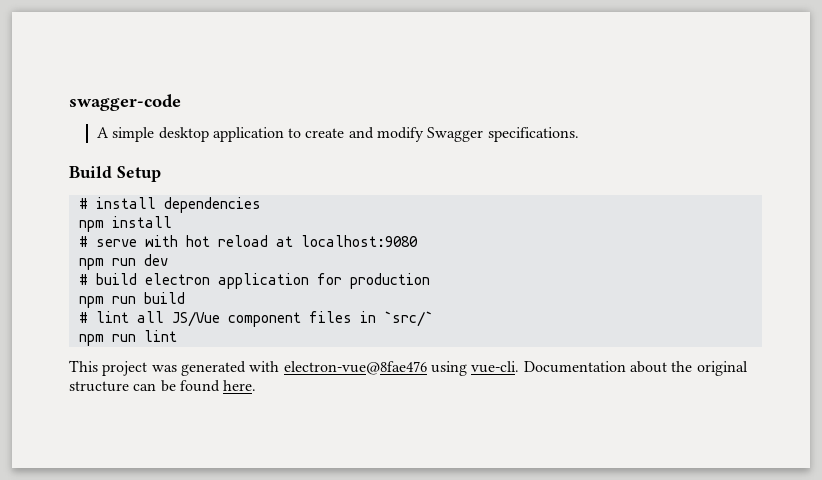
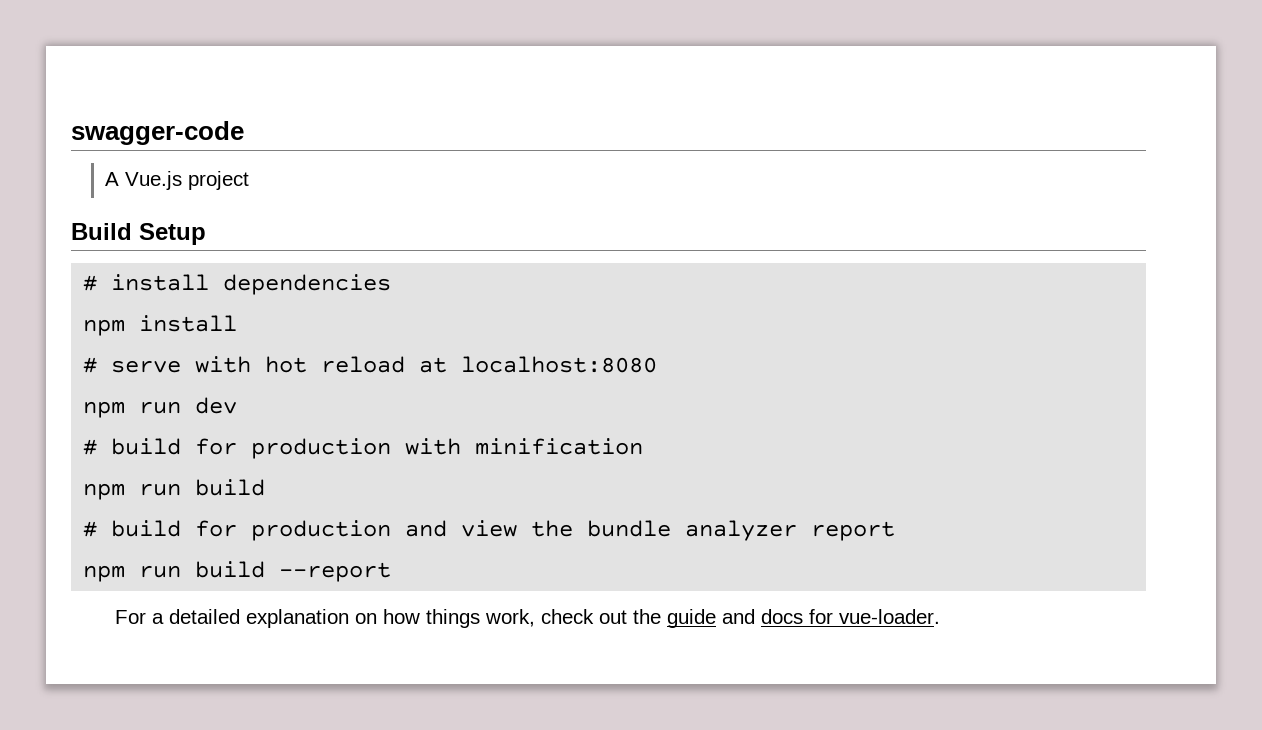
- A simple desktop application to create and modify Swagger specifications.
+ A Vue.js project
- # serve with hot reload at localhost:9080
+ # serve with hot reload at localhost:8080
- # build electron application for production
+ # build for production with minification
- # lint all JS/Vue component files in `src/`
- npm run lint
- This project was generated with electron-vue@8fae476 using vue-cli. Documentation about the original structure can be found here.
+ # build for production and view the bundle analyzer report
+ npm run build --report
+ For a detailed explanation on how things work, check out the guide and docs for vue-loader.

